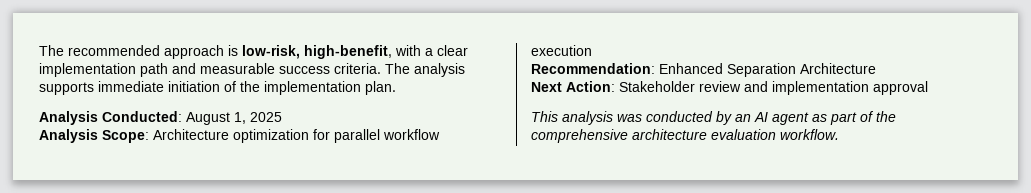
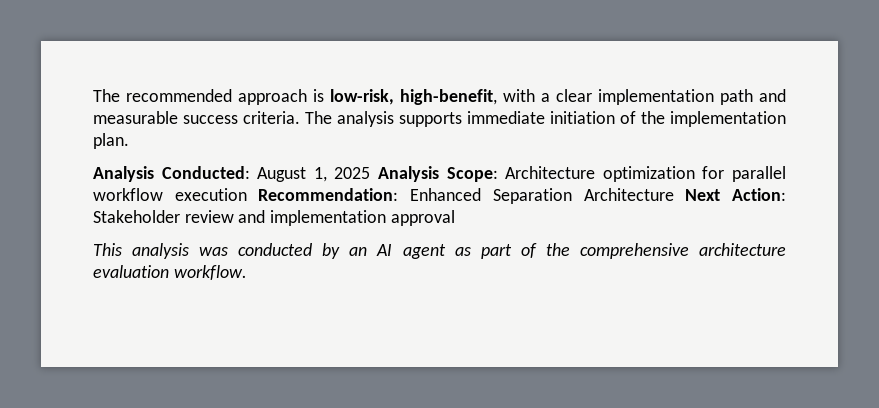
- Analysis Conducted: August 1, 2025
- Analysis Scope: Architecture optimization for parallel workflow execution
- Recommendation: Enhanced Separation Architecture
- Next Action: Stakeholder review and implementation approval
+ Analysis Conducted: August 1, 2025 Analysis Scope: Architecture optimization for parallel workflow execution Recommendation: Enhanced Separation Architecture Next Action: Stakeholder review and implementation approval

